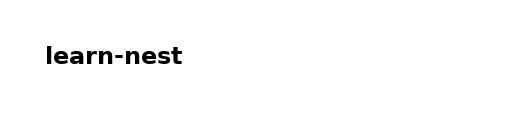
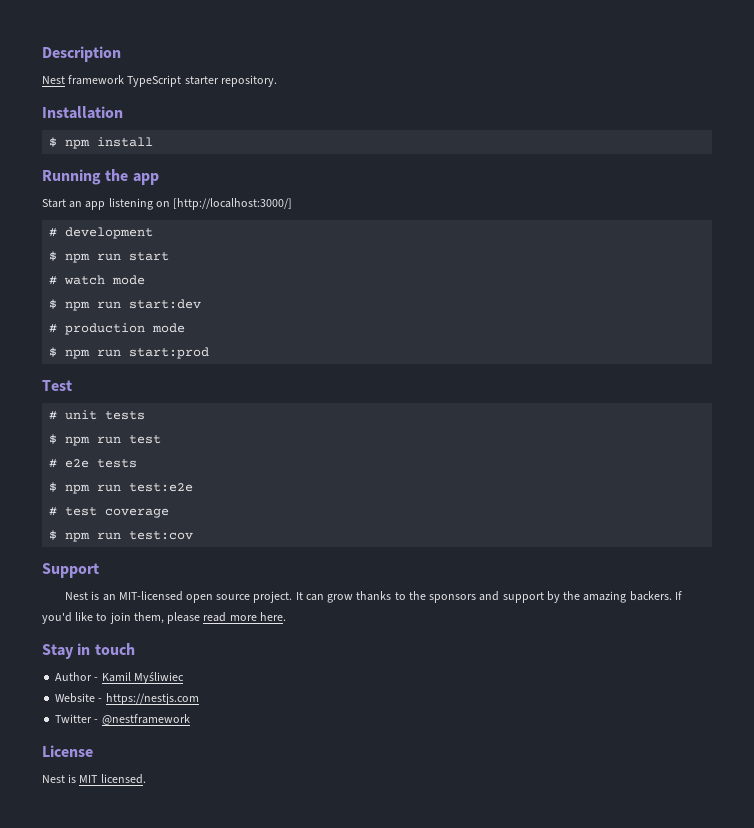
- learn-nest
+ Description
+ Nest framework TypeScript starter repository.
+ Installation
+ $ npm install
+ Running the app
+ Start an app listening on [http://localhost:3000/]
+ # development
+ $ npm run start
+ # watch mode
+ $ npm run start:dev
+ # production mode
+ $ npm run start:prod
+ Test
+ # unit tests
+ $ npm run test
+ # e2e tests
+ $ npm run test:e2e
+ # test coverage
+ $ npm run test:cov
+ Support
+ Nest is an MIT-licensed open source project. It can grow thanks to the sponsors and support by the amazing backers. If you'd like to join them, please read more here.
+ Stay in touch
+ Author - Kamil Myśliwiec
+ Website - https://nestjs.com
+ Twitter - @nestframework
+ License
+ Nest is MIT licensed.

